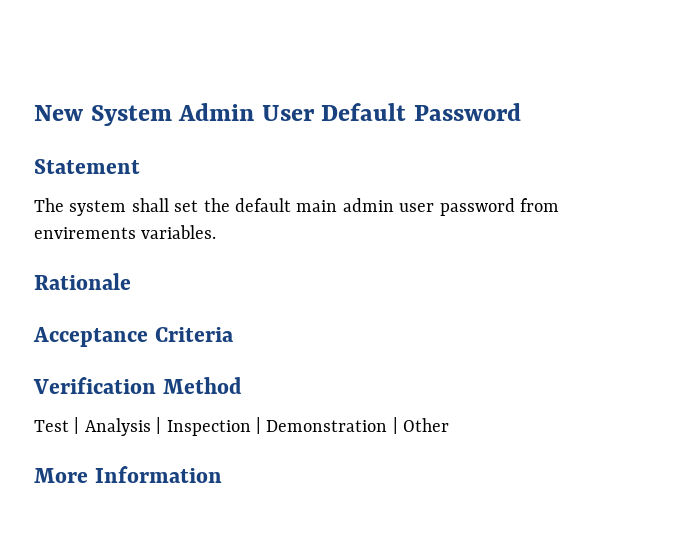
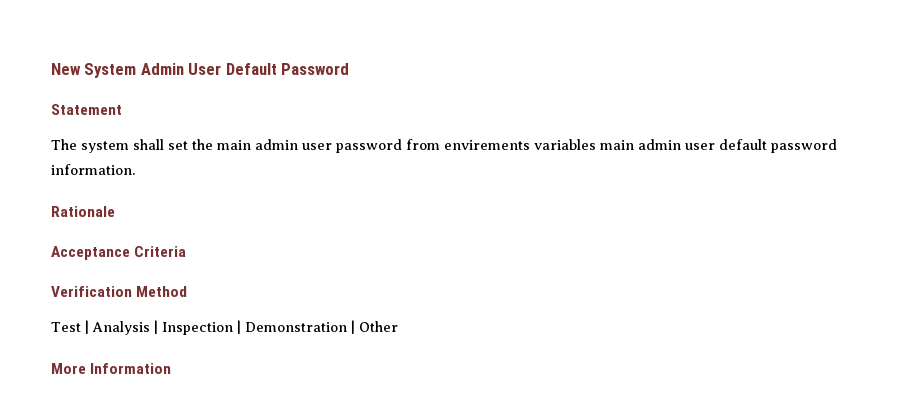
- The system shall set the default main admin user password from envirements variables.
+ The system shall set the main admin user password from envirements variables main admin user default password information.

